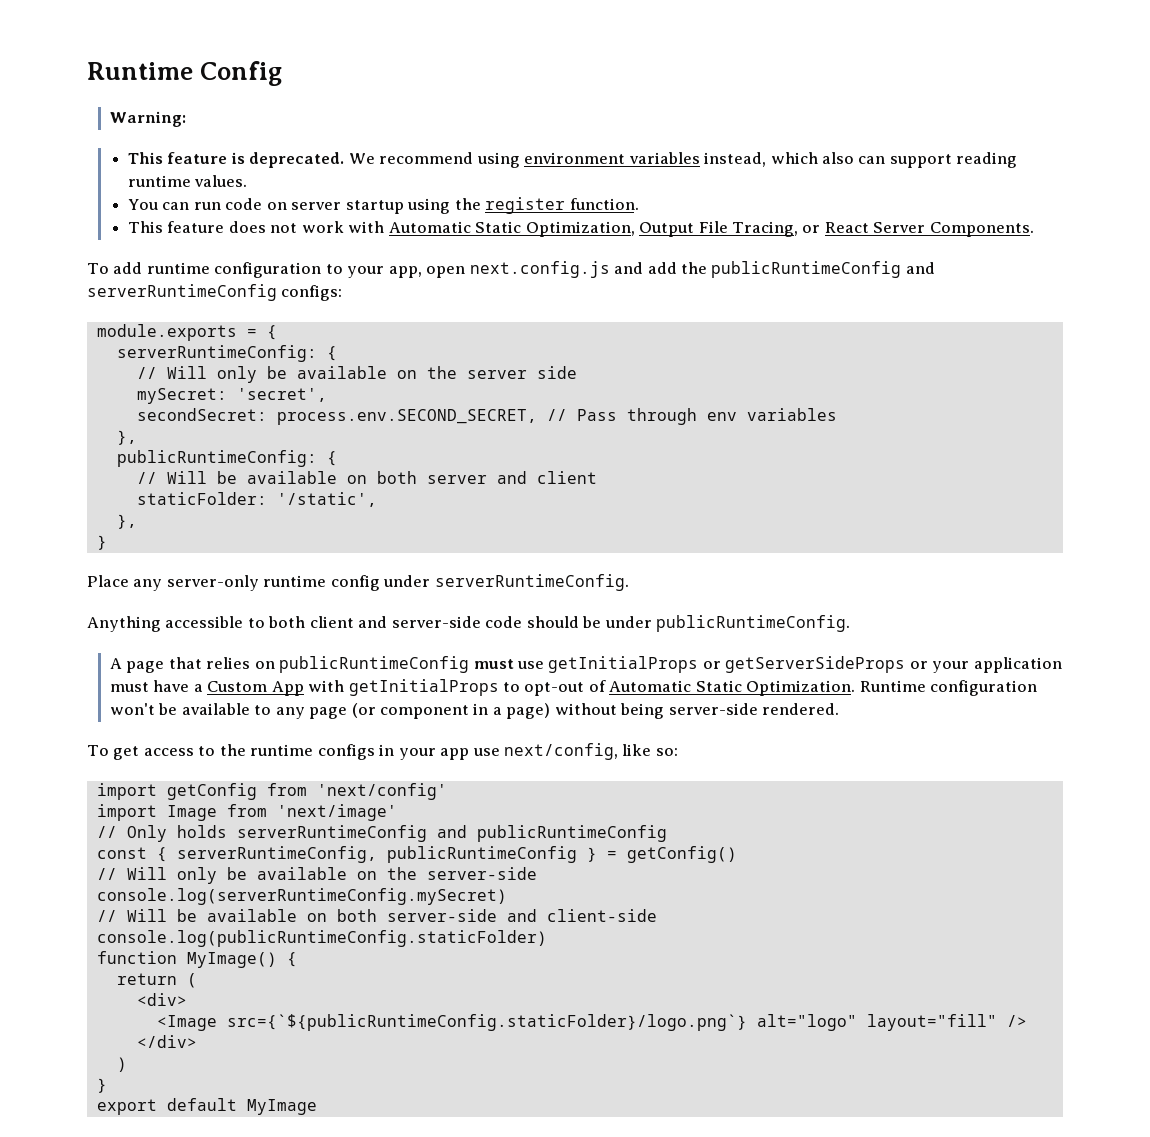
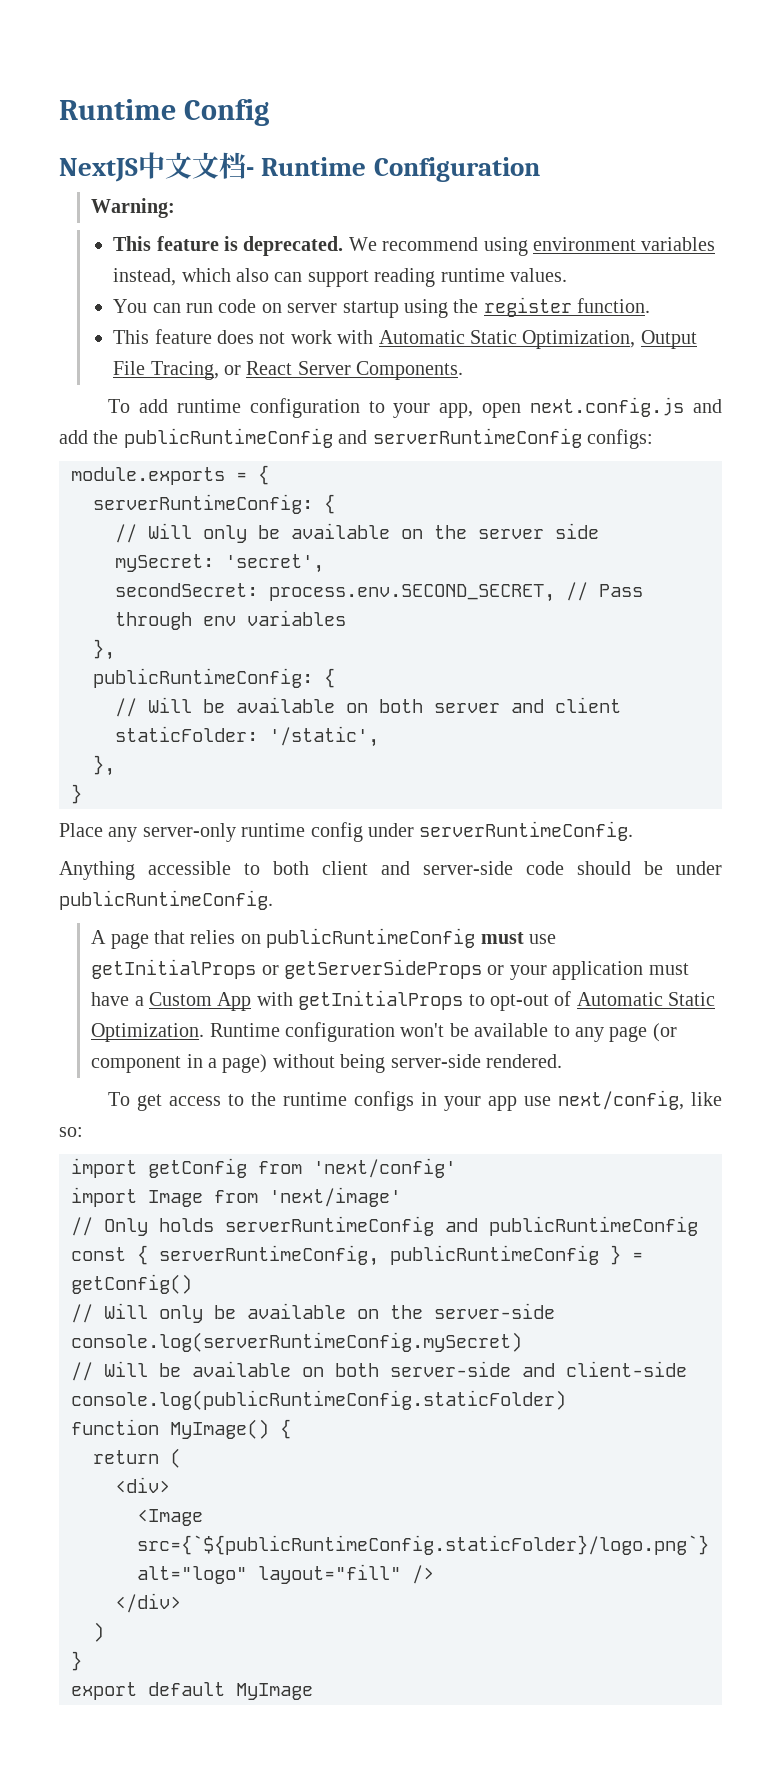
+ NextJS中文文档- Runtime Configuration

